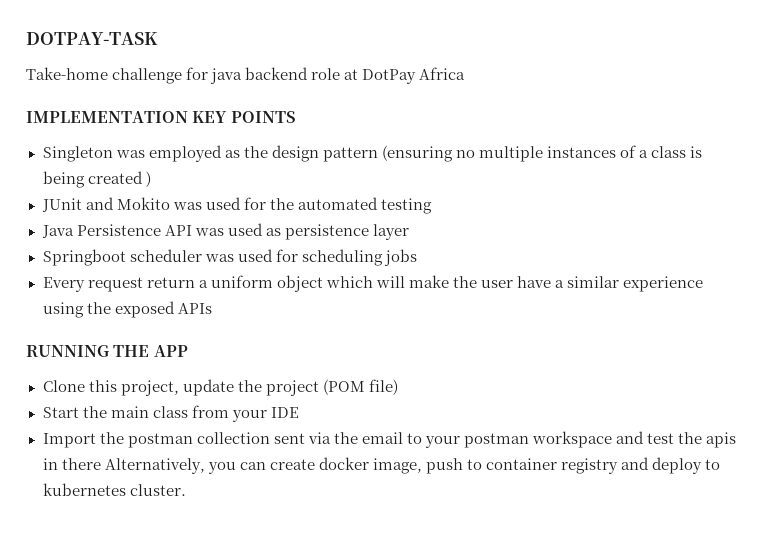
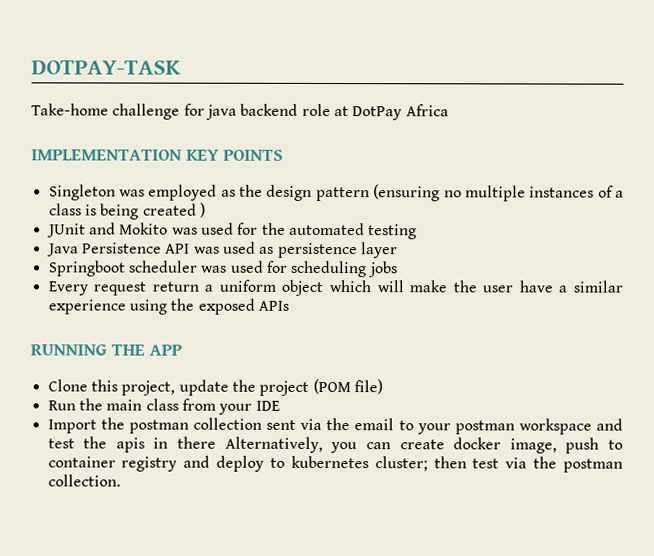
- Start the main class from your IDE
+ Run the main class from your IDE
- Import the postman collection sent via the email to your postman workspace and test the apis in there Alternatively, you can create docker image, push to container registry and deploy to kubernetes cluster.
+ Import the postman collection sent via the email to your postman workspace and test the apis in there Alternatively, you can create docker image, push to container registry and deploy to kubernetes cluster; then test via the postman collection.

